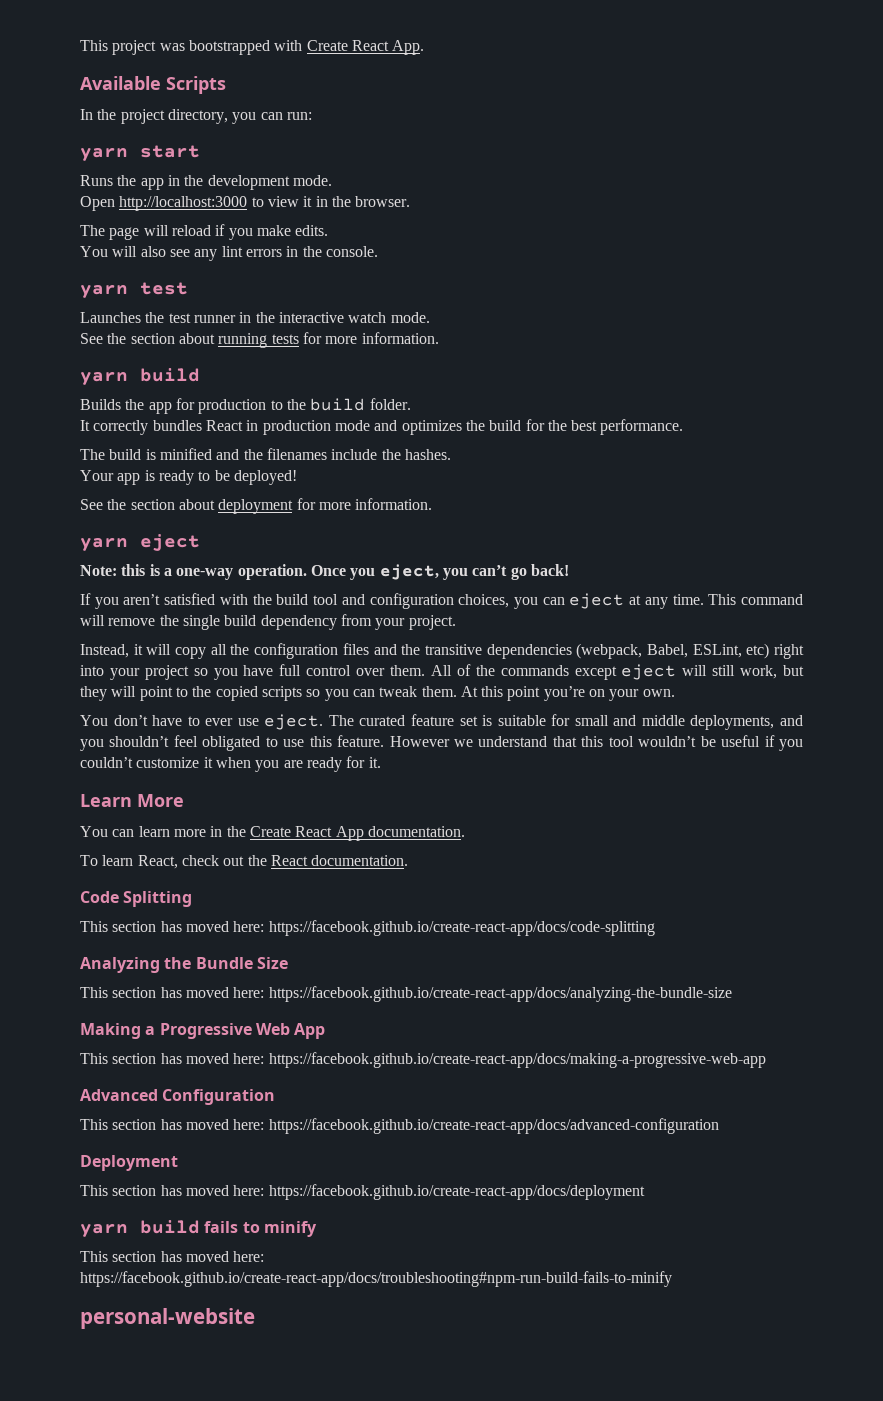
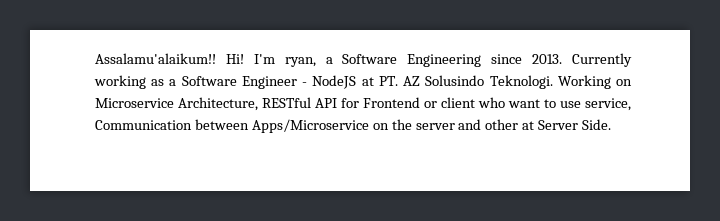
- This project was bootstrapped with Create React App.
- Available Scripts
- In the project directory, you can run:
- yarn start
- Runs the app in the development mode.
- Open http://localhost:3000 to view it in the browser.
- The page will reload if you make edits.
- You will also see any lint errors in the console.
- yarn test
- Launches the test runner in the interactive watch mode.
- See the section about running tests for more information.
- yarn build
- Builds the app for production to the build folder.
- It correctly bundles React in production mode and optimizes the build for the best performance.
- The build is minified and the filenames include the hashes.
- Your app is ready to be deployed!
- See the section about deployment for more information.
- yarn eject
- Note: this is a one-way operation. Once you eject, you can’t go back!
- If you aren’t satisfied with the build tool and configuration choices, you can eject at any time. This command will remove the single build dependency from your project.
- Instead, it will copy all the configuration files and the transitive dependencies (webpack, Babel, ESLint, etc) right into your project so you have full control over them. All of the commands except eject will still work, but they will point to the copied scripts so you can tweak them. At this point you’re on your own.
- You don’t have to ever use eject. The curated feature set is suitable for small and middle deployments, and you shouldn’t feel obligated to use this feature. However we understand that this tool wouldn’t be useful if you couldn’t customize it when you are ready for it.
- Learn More
- You can learn more in the Create React App documentation.
- To learn React, check out the React documentation.
- Code Splitting
- This section has moved here: https://facebook.github.io/create-react-app/docs/code-splitting
- Analyzing the Bundle Size
- This section has moved here: https://facebook.github.io/create-react-app/docs/analyzing-the-bundle-size
- Making a Progressive Web App
- This section has moved here: https://facebook.github.io/create-react-app/docs/making-a-progressive-web-app
- Advanced Configuration
- This section has moved here: https://facebook.github.io/create-react-app/docs/advanced-configuration
- Deployment
- This section has moved here: https://facebook.github.io/create-react-app/docs/deployment
- yarn build fails to minify
- This section has moved here: https://facebook.github.io/create-react-app/docs/troubleshooting#npm-run-build-fails-to-minify
- personal-website
+ Assalamu'alaikum!! Hi! I'm ryan, a Software Engineering since 2013. Currently working as a Software Engineer - NodeJS at PT. AZ Solusindo Teknologi. Working on Microservice Architecture, RESTful API for Frontend or client who want to use service, Communication between Apps/Microservice on the server and other at Server Side.

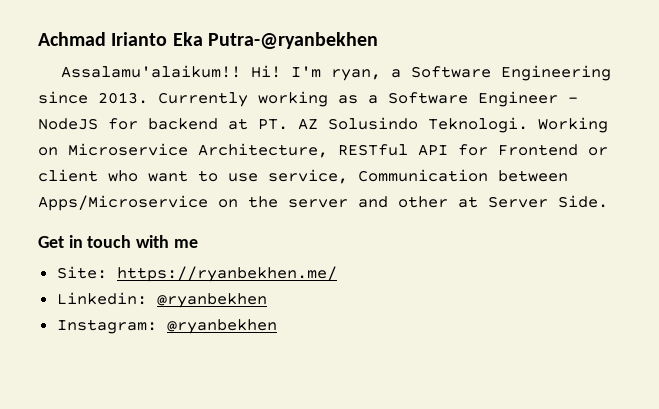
+ Achmad Irianto Eka Putra-@ryanbekhen
- Currently working as a Software Engineer - NodeJS at PT. AZ Solusindo Teknologi.
+ Currently working as a Software Engineer - NodeJS for backend at PT. AZ Solusindo Teknologi.
+ Get in touch with me
+ Site: https://ryanbekhen.me/
+ Linkedin: @ryanbekhen
+ Instagram: @ryanbekhen

